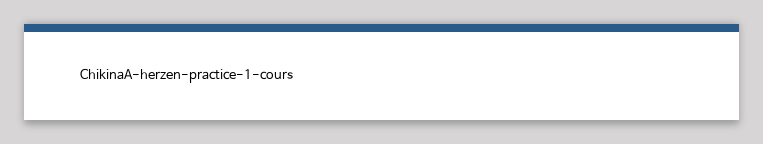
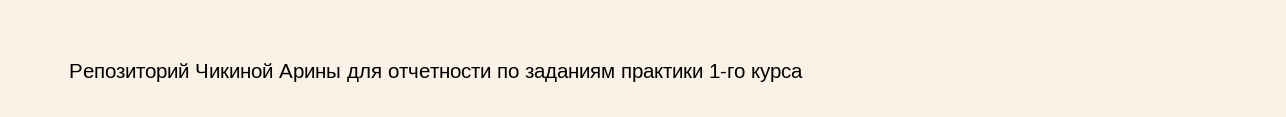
- ChikinaA-herzen-practice-1-cours
+ Репозиторий Чикиной Арины для отчетности по заданиям практики 1-го курса

